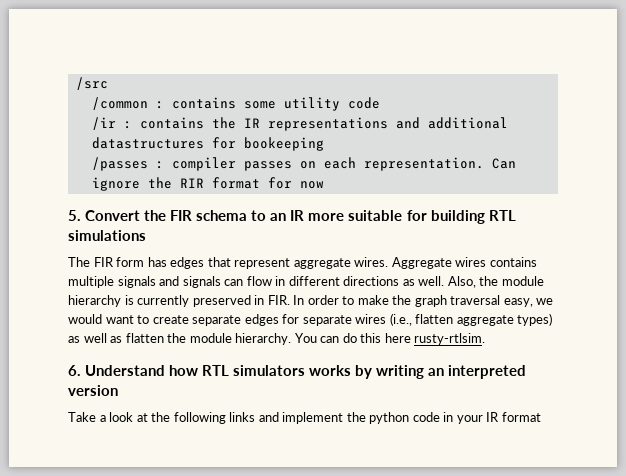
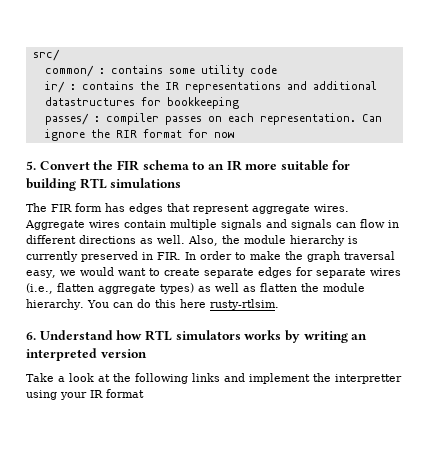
- /src
- /common : contains some utility code
+ src/
+ common/ : contains some utility code
- /ir : contains the IR representations and additional datastructures for bookeeping
- /passes : compiler passes on each representation.
+ ir/ : contains the IR representations and additional datastructures for bookkeeping
+ passes/ : compiler passes on each representation.
- Aggregate wires contains multiple signals and signals can flow in different directions as well.
+ Aggregate wires contain multiple signals and signals can flow in different directions as well.
- Take a look at the following links and implement the python code in your IR format
+ Take a look at the following links and implement the interpretter using your IR format

